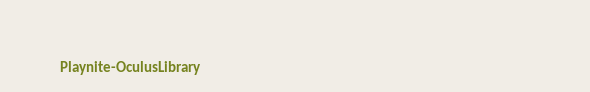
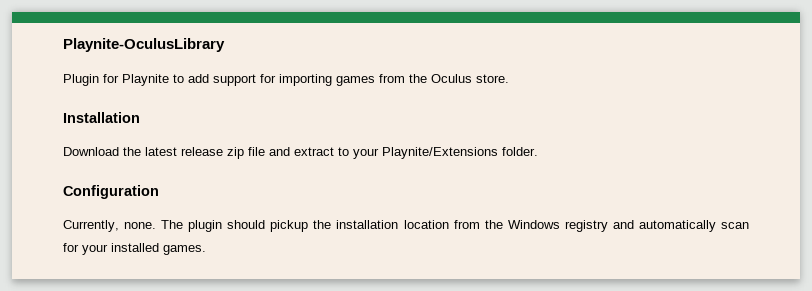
+ Plugin for Playnite to add support for importing games from the Oculus store.
+ Installation
+ Download the latest release zip file and extract to your Playnite/Extensions folder.
+ Configuration
+ Currently, none. The plugin should pickup the installation location from the Windows registry and automatically scan for your installed games.

